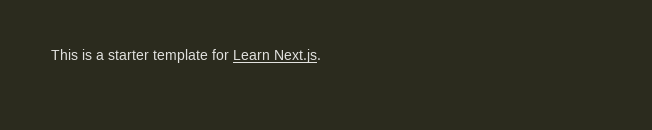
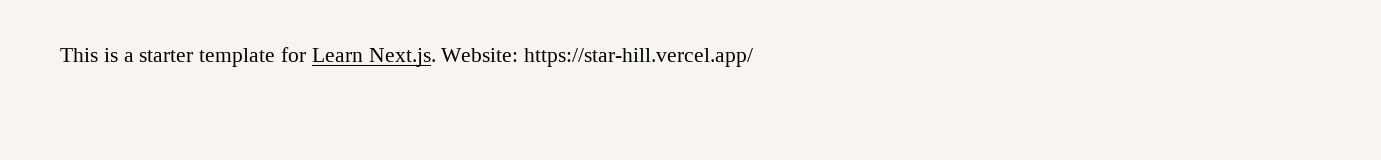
- This is a starter template for Learn Next.js.
+ This is a starter template for Learn Next.js. Website: https://star-hill.vercel.app/

